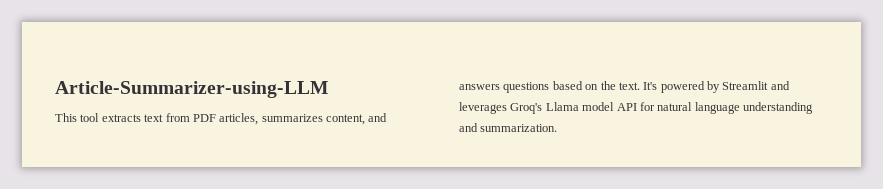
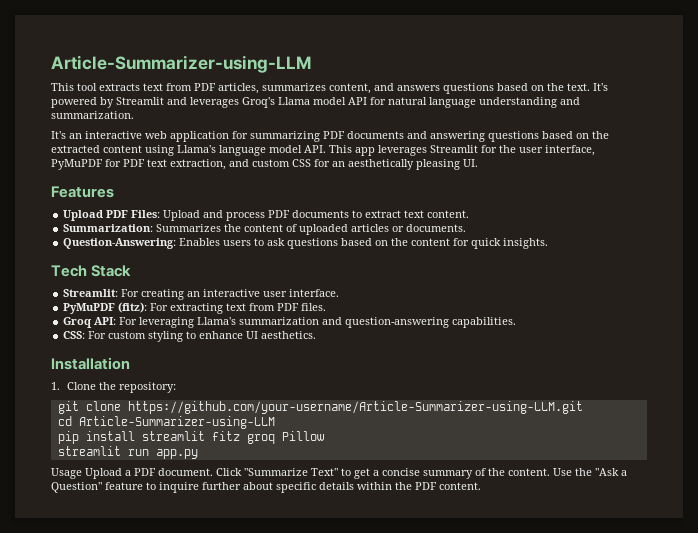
+ It's an interactive web application for summarizing PDF documents and answering questions based on the extracted content using Llama's language model API. This app leverages Streamlit for the user interface, PyMuPDF for PDF text extraction, and custom CSS for an aesthetically pleasing UI.
+ Features
+ Upload PDF Files: Upload and process PDF documents to extract text content.
+ Summarization: Summarizes the content of uploaded articles or documents.
+ Question-Answering: Enables users to ask questions based on the content for quick insights.
+ Tech Stack
+ Streamlit: For creating an interactive user interface.
+ PyMuPDF (fitz): For extracting text from PDF files.
+ Groq API: For leveraging Llama's summarization and question-answering capabilities.
+ CSS: For custom styling to enhance UI aesthetics.
+ Installation
+ 1. Clone the repository:
+ git clone https://github.com/your-username/Article-Summarizer-using-LLM.git
+ cd Article-Summarizer-using-LLM
+ pip install streamlit fitz groq Pillow
+ streamlit run app.py
+ Usage Upload a PDF document. Click "Summarize Text" to get a concise summary of the content. Use the "Ask a Question" feature to inquire further about specific details within the PDF content.

